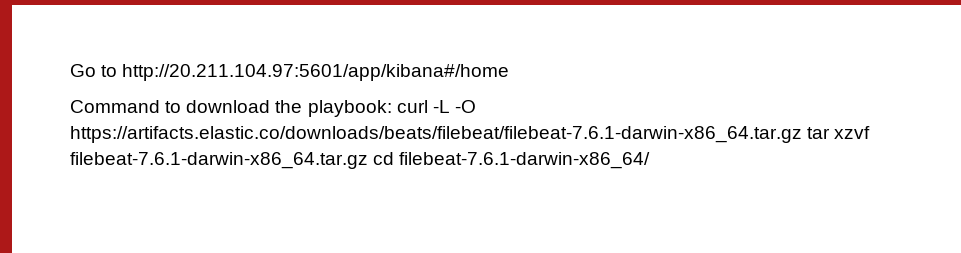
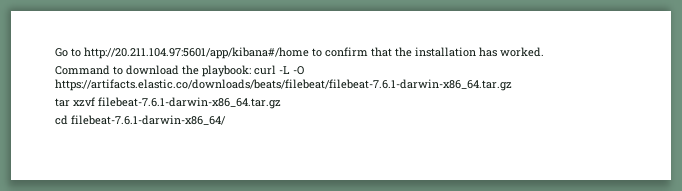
- Go to http://20.211.104.97:5601/app/kibana#/home
+ Go to http://20.211.104.97:5601/app/kibana#/home to confirm that the installation has worked.
- Command to download the playbook: curl -L -O https://artifacts.elastic.co/downloads/beats/filebeat/filebeat-7.6.1-darwin-x86_64.tar.gz tar xzvf filebeat-7.6.1-darwin-x86_64.tar.gz cd filebeat-7.6.1-darwin-x86_64/
+ Command to download the playbook: curl -L -O https://artifacts.elastic.co/downloads/beats/filebeat/filebeat-7.6.1-darwin-x86_64.tar.gz
+ tar xzvf filebeat-7.6.1-darwin-x86_64.tar.gz
+ cd filebeat-7.6.1-darwin-x86_64/

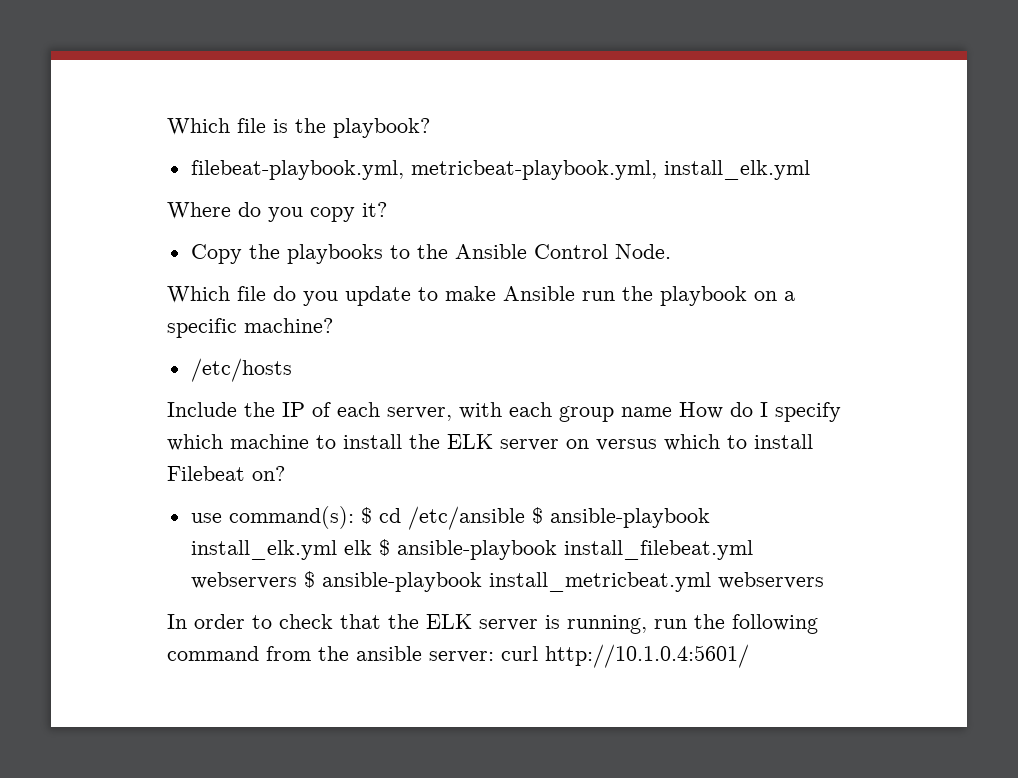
- Go to http://20.211.104.97:5601/app/kibana#/home to confirm that the installation has worked.
- Command to download the playbook: curl -L -O https://artifacts.elastic.co/downloads/beats/filebeat/filebeat-7.6.1-darwin-x86_64.tar.gz
- tar xzvf filebeat-7.6.1-darwin-x86_64.tar.gz
- cd filebeat-7.6.1-darwin-x86_64/
+ Which file is the playbook?
+ filebeat-playbook.yml, metricbeat-playbook.yml, install_elk.yml
+ Where do you copy it?
+ Copy the playbooks to the Ansible Control Node.
+ Which file do you update to make Ansible run the playbook on a specific machine?
+ /etc/hosts
+ Include the IP of each server, with each group name How do I specify which machine to install the ELK server on versus which to install Filebeat on?
+ use command(s): $ cd /etc/ansible $ ansible-playbook install_elk.yml elk $ ansible-playbook install_filebeat.yml webservers $ ansible-playbook install_metricbeat.yml webservers
+ In order to check that the ELK server is running, run the following command from the ansible server: curl http://10.1.0.4:5601/

